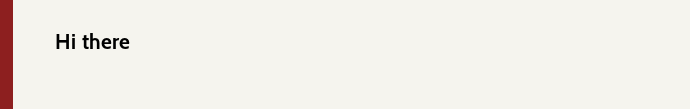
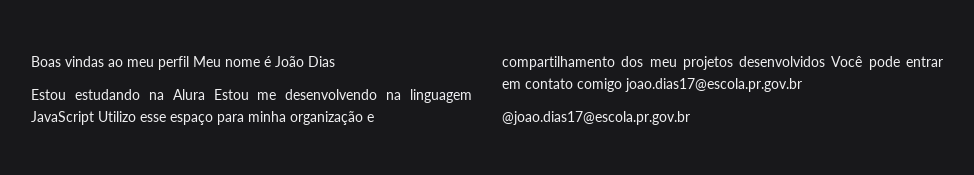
- Hi there
+ Boas vindas ao meu perfil Meu nome é João Dias
+ Estou estudando na Alura Estou me desenvolvendo na linguagem JavaScript Utilizo esse espaço para minha organização e compartilhamento dos meu projetos desenvolvidos Você pode entrar em contato comigo joao.dias17@escola.pr.gov.br
+ @joao.dias17@escola.pr.gov.br

